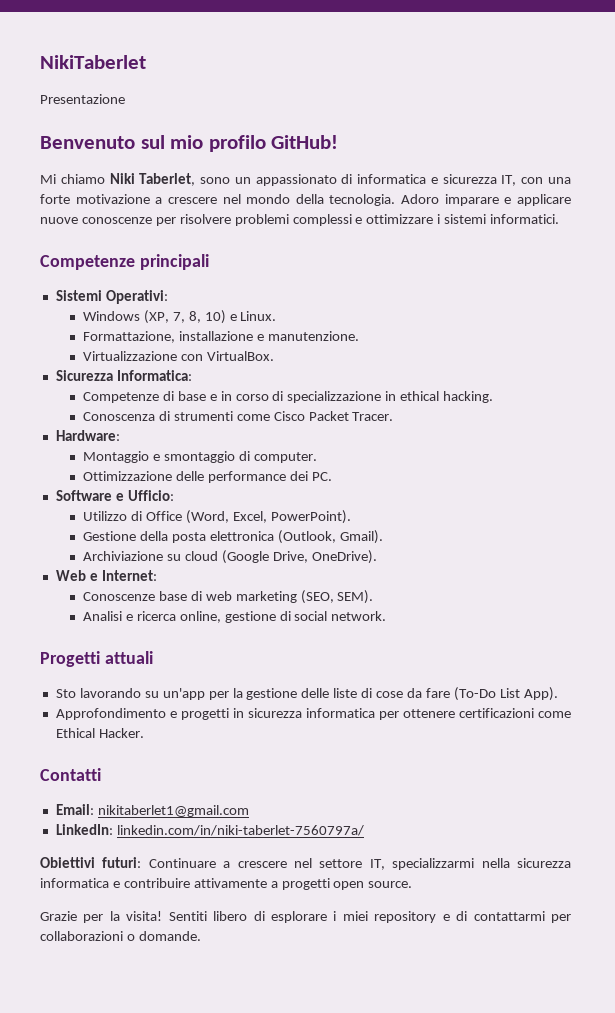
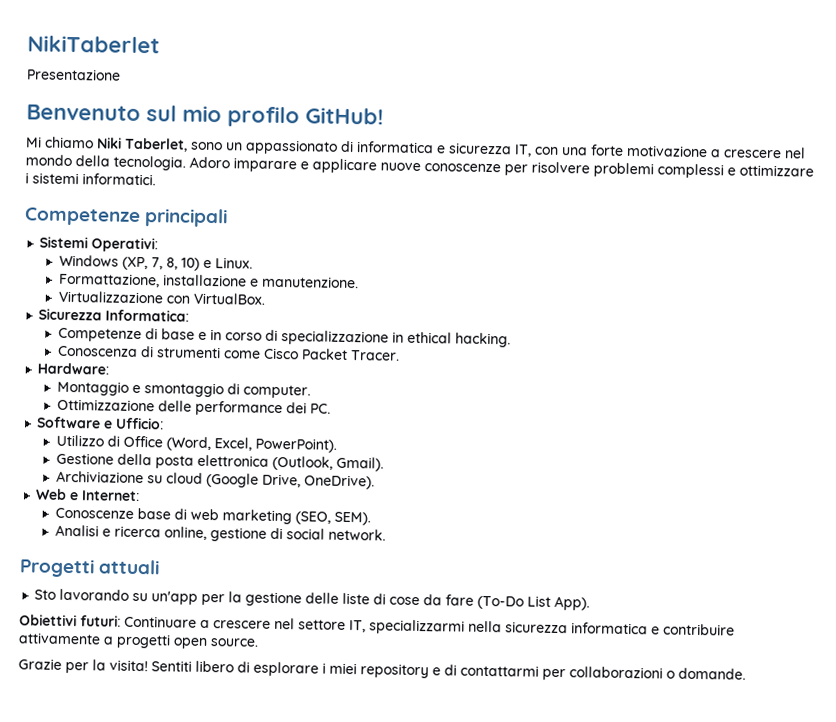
- Approfondimento e progetti in sicurezza informatica per ottenere certificazioni come Ethical Hacker.
- Contatti
- Email: nikitaberlet1@gmail.com
- LinkedIn: linkedin.com/in/niki-taberlet-7560797a/

